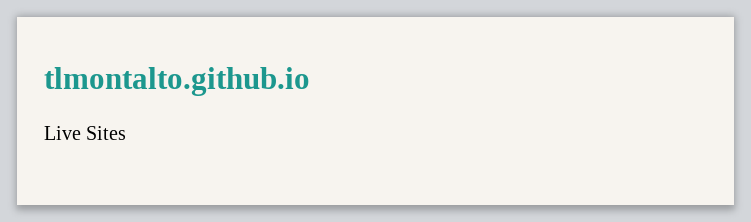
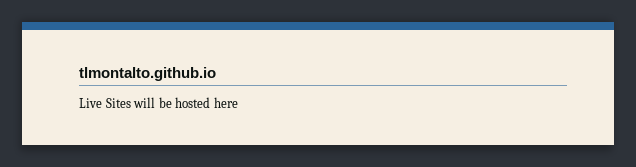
- Live Sites
+ Live Sites will be hosted here

